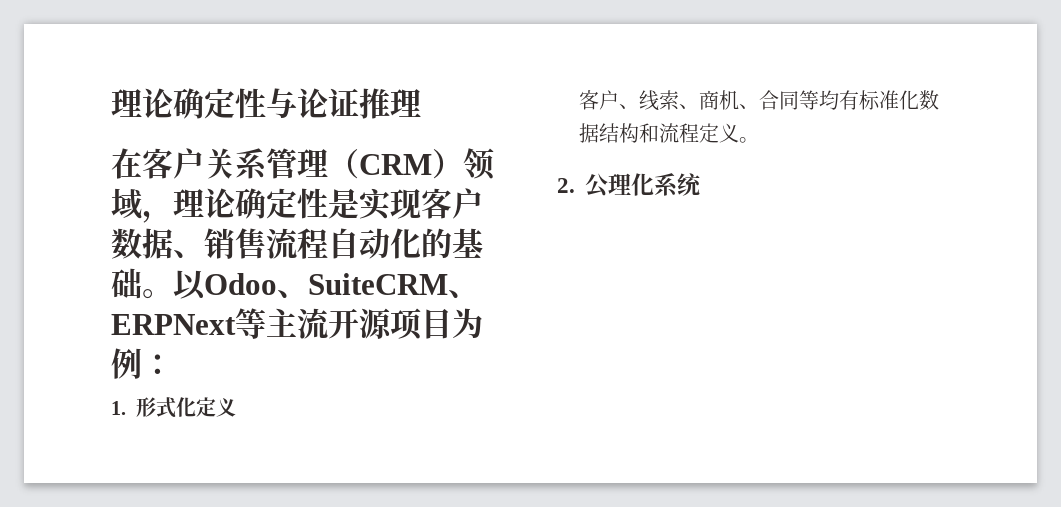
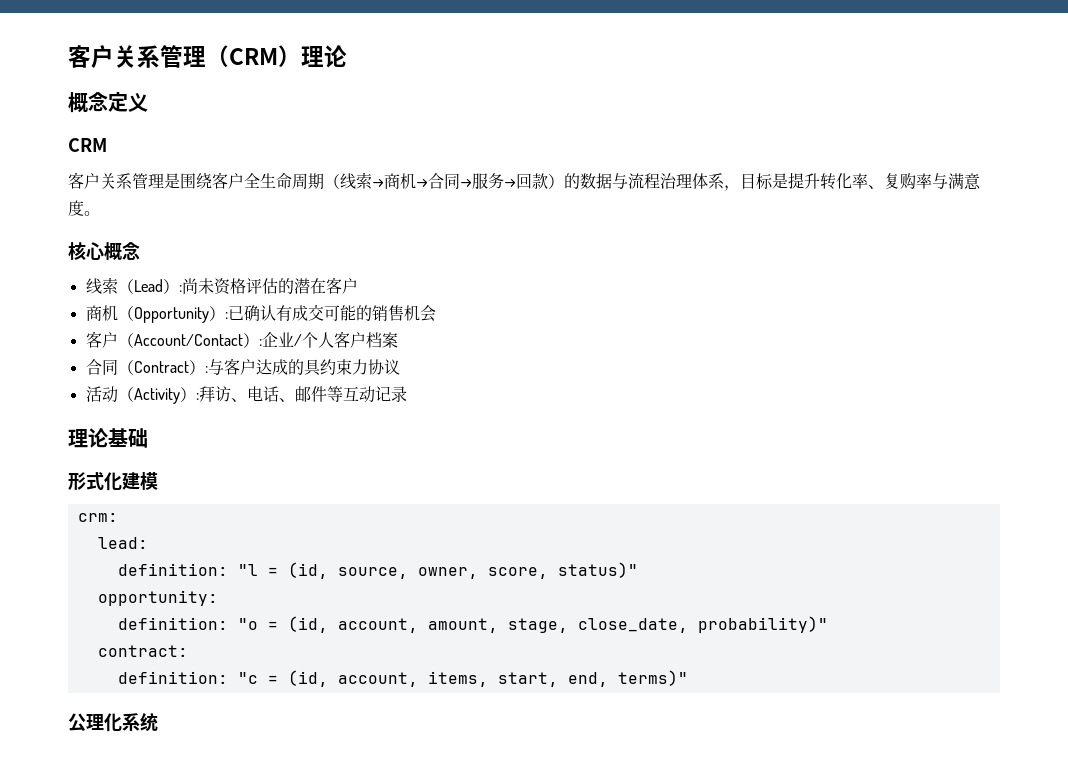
- 理论确定性与论证推理
- 在客户关系管理（CRM）领域，理论确定性是实现客户数据、销售流程自动化的基础。以Odoo、SuiteCRM、ERPNext等主流开源项目为例：
- 1.形式化定义
- 客户、线索、商机、合同等均有标准化数据结构和流程定义。
- 2.公理化系统
+ 客户关系管理（CRM）理论
+ 概念定义
+ CRM
+ 客户关系管理是围绕客户全生命周期（线索→商机→合同→服务→回款）的数据与流程治理体系，目标是提升转化率、复购率与满意度。
+ 核心概念
+ 线索（Lead）:尚未资格评估的潜在客户
+ 商机（Opportunity）:已确认有成交可能的销售机会
+ 客户（Account/Contact）:企业/个人客户档案
+ 合同（Contract）:与客户达成的具约束力协议
+ 活动（Activity）:拜访、电话、邮件等互动记录
+ 理论基础
+ 形式化建模
+ crm:
+ lead:
+ definition: "l = (id, source, owner, score, status)"
+ opportunity:
+ definition: "o = (id, account, amount, stage, close_date, probability)"
+ contract:
+ definition: "c = (id, account, items, start, end, terms)"
+ 公理化系统

